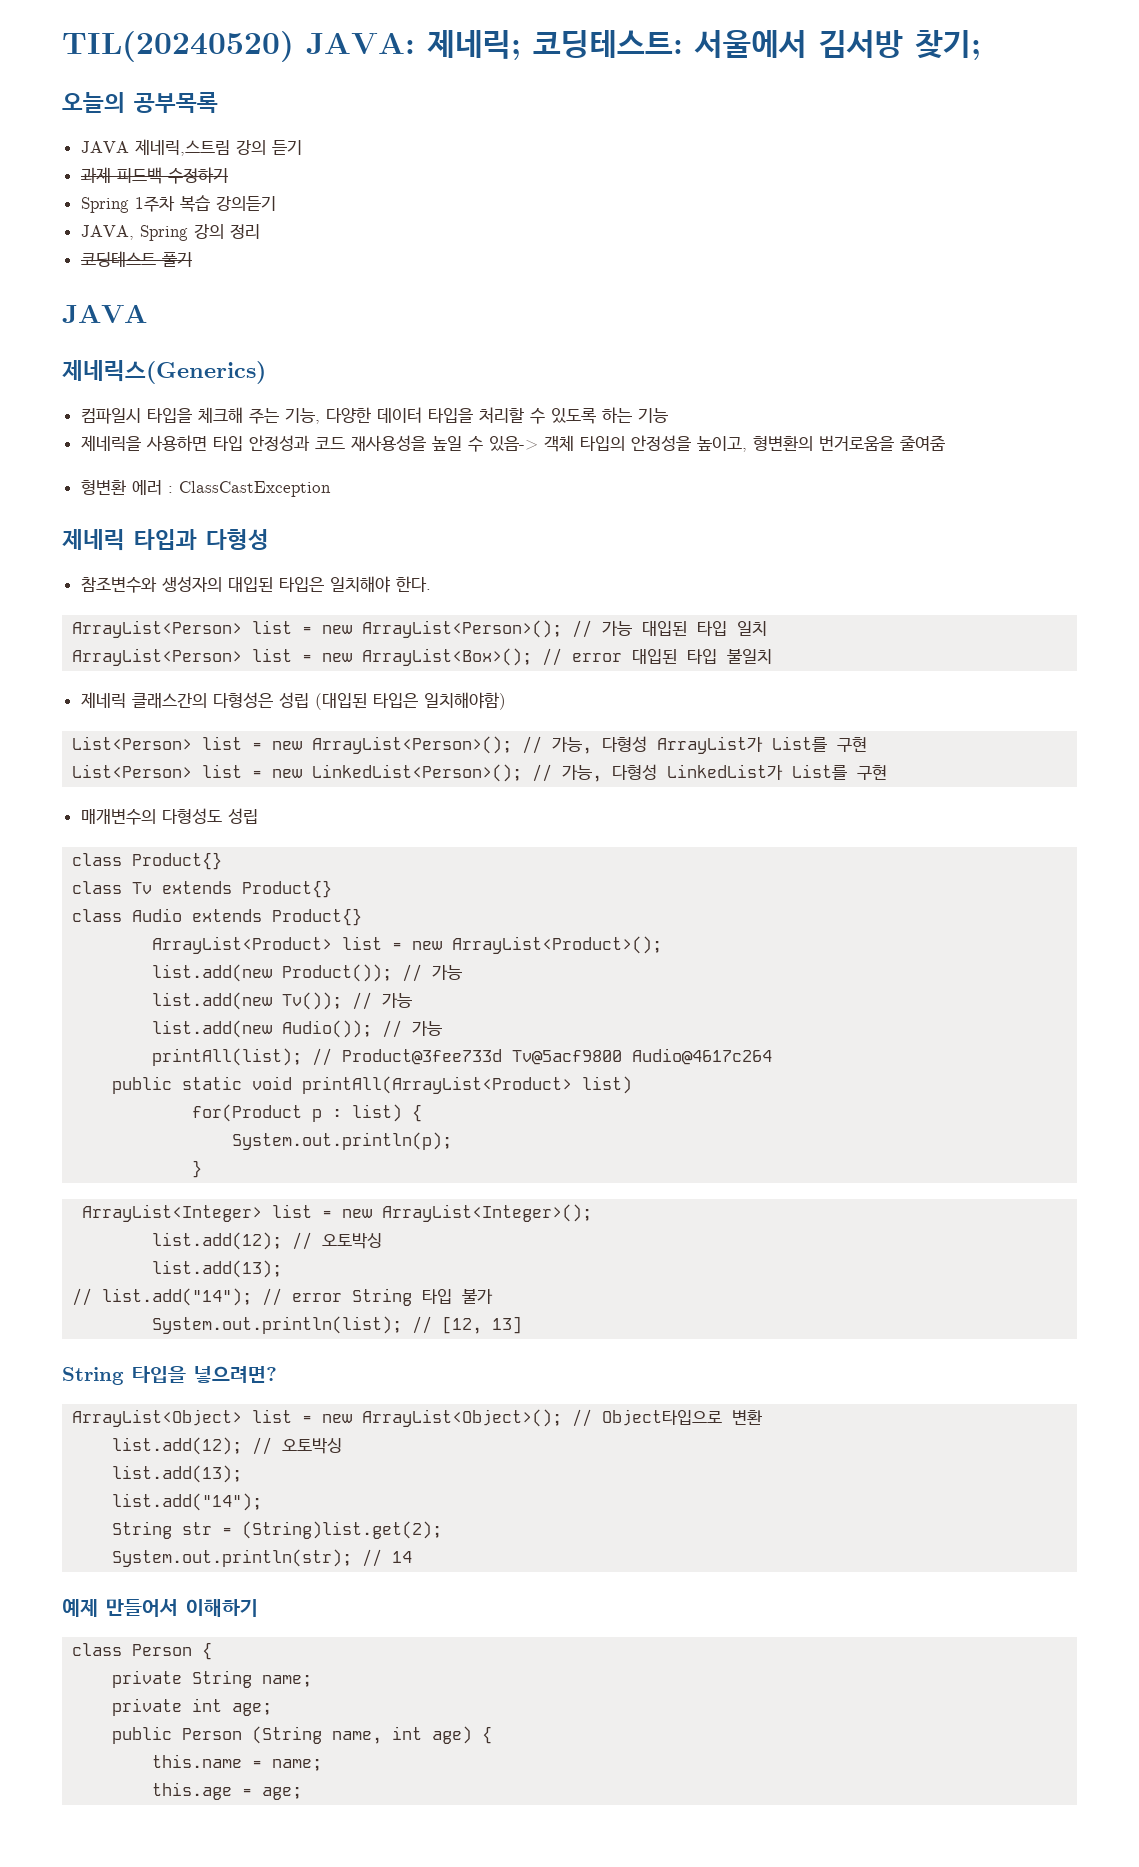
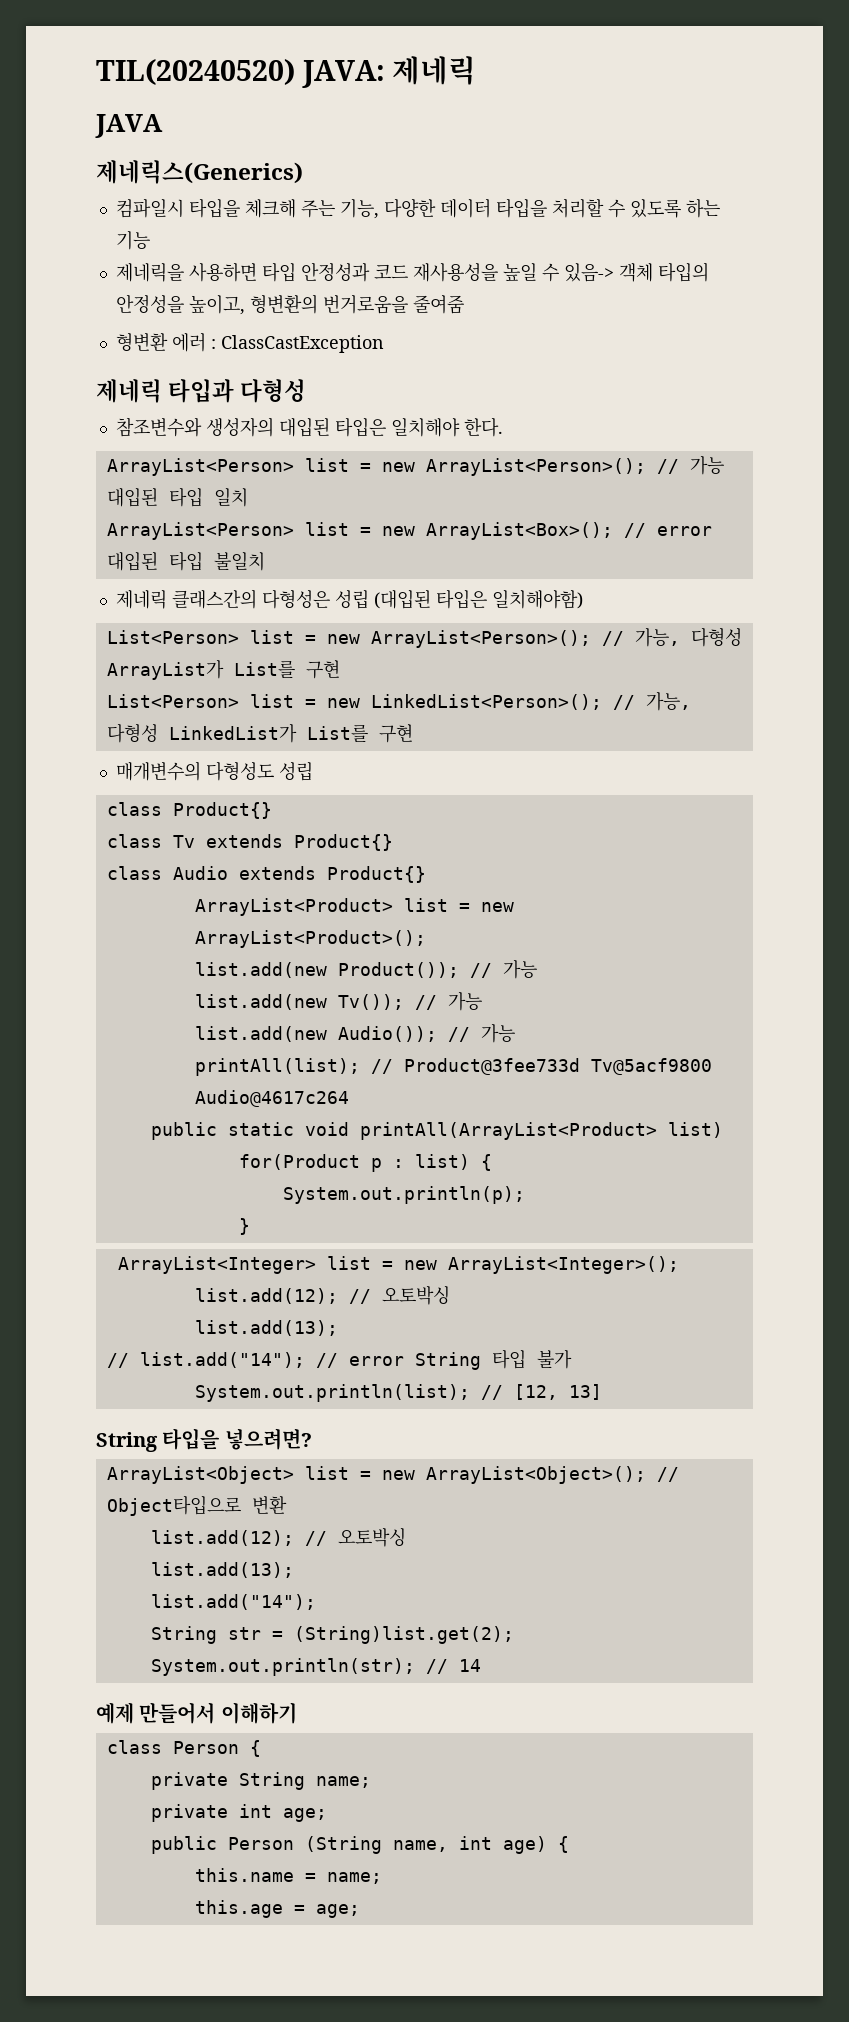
- TIL(20240520) JAVA: 제네릭; 코딩테스트: 서울에서 김서방 찾기;
- 오늘의 공부목록
- JAVA 제네릭,스트림 강의 듣기
- 과제 피드백 수정하기
- Spring 1주차 복습 강의듣기
- JAVA, Spring 강의 정리
- 코딩테스트 풀기
+ TIL(20240520) JAVA: 제네릭

